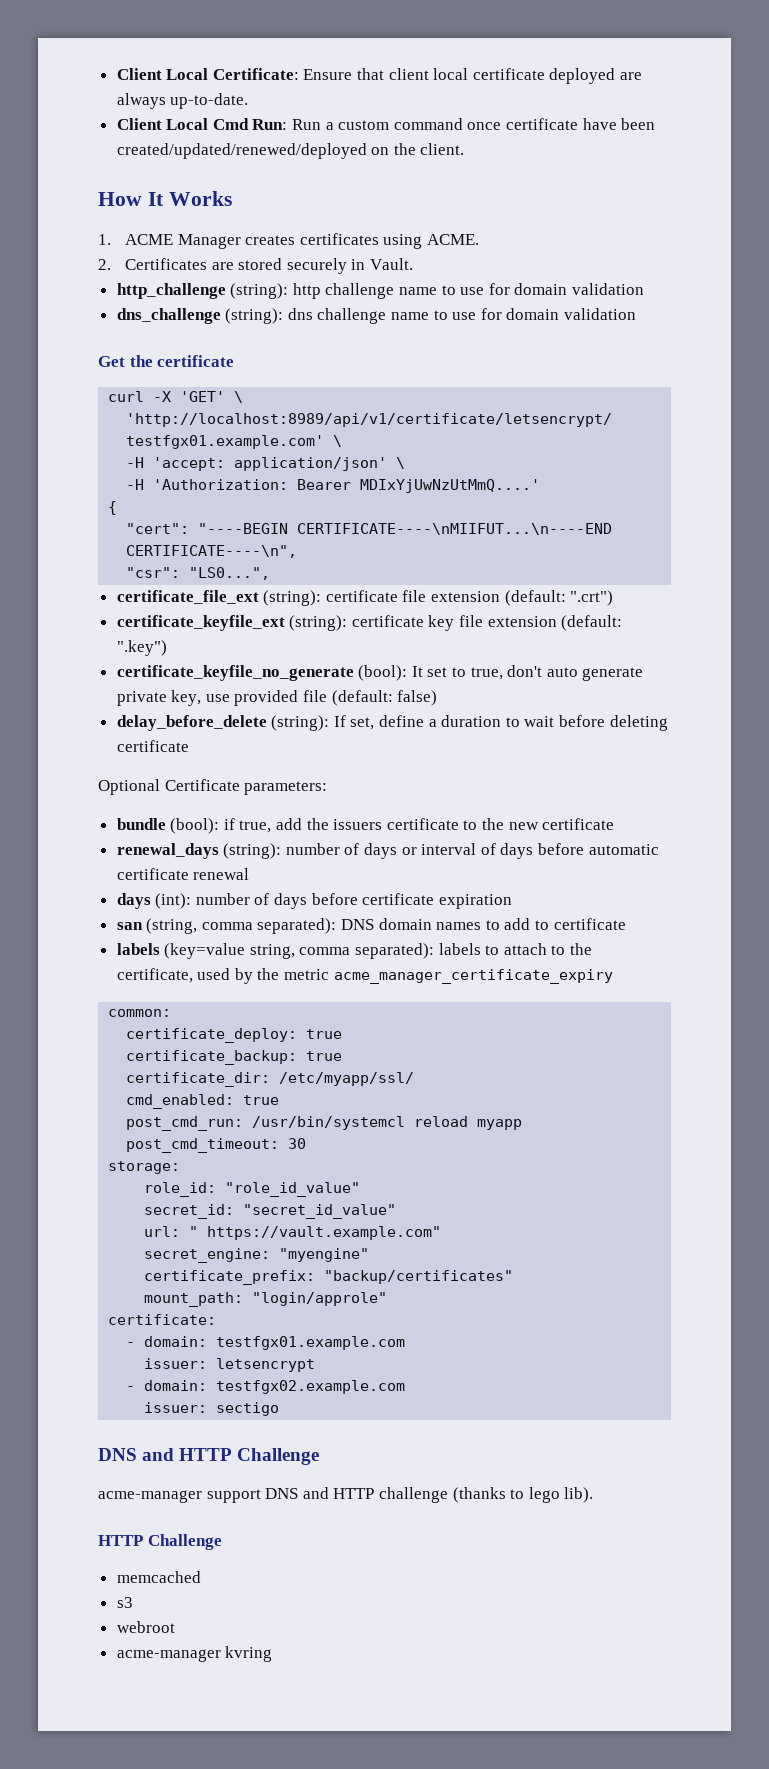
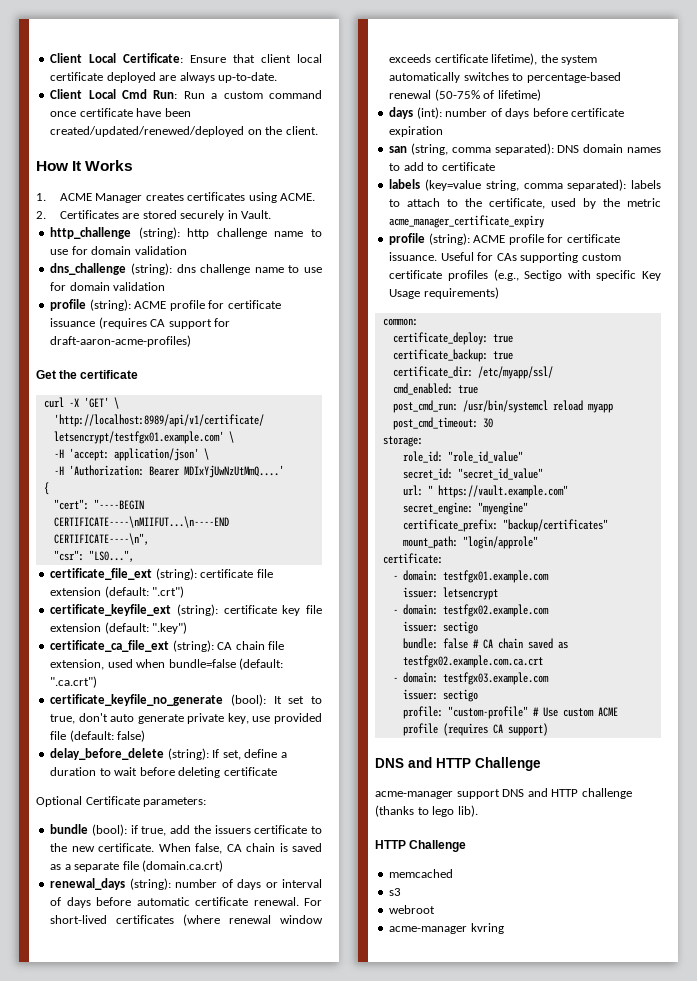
+ profile (string): ACME profile for certificate issuance (requires CA support for draft-aaron-acme-profiles)
+ certificate_ca_file_ext (string): CA chain file extension, used when bundle=false (default: ".ca.crt")
- bundle (bool): if true, add the issuers certificate to the new certificate
+ bundle (bool): if true, add the issuers certificate to the new certificate. When false, CA chain is saved as a separate file (domain.ca.crt)
- renewal_days (string): number of days or interval of days before automatic certificate renewal
+ renewal_days (string): number of days or interval of days before automatic certificate renewal. For short-lived certificates (where renewal window exceeds certificate lifetime), the system automatically switches to percentage-based renewal (50-75% of lifetime)
+ profile (string): ACME profile for certificate issuance. Useful for CAs supporting custom certificate profiles (e.g., Sectigo with specific Key Usage requirements)
+ bundle: false # CA chain saved as testfgx02.example.com.ca.crt
+ - domain: testfgx03.example.com
+ issuer: sectigo
+ profile: "custom-profile" # Use custom ACME profile (requires CA support)

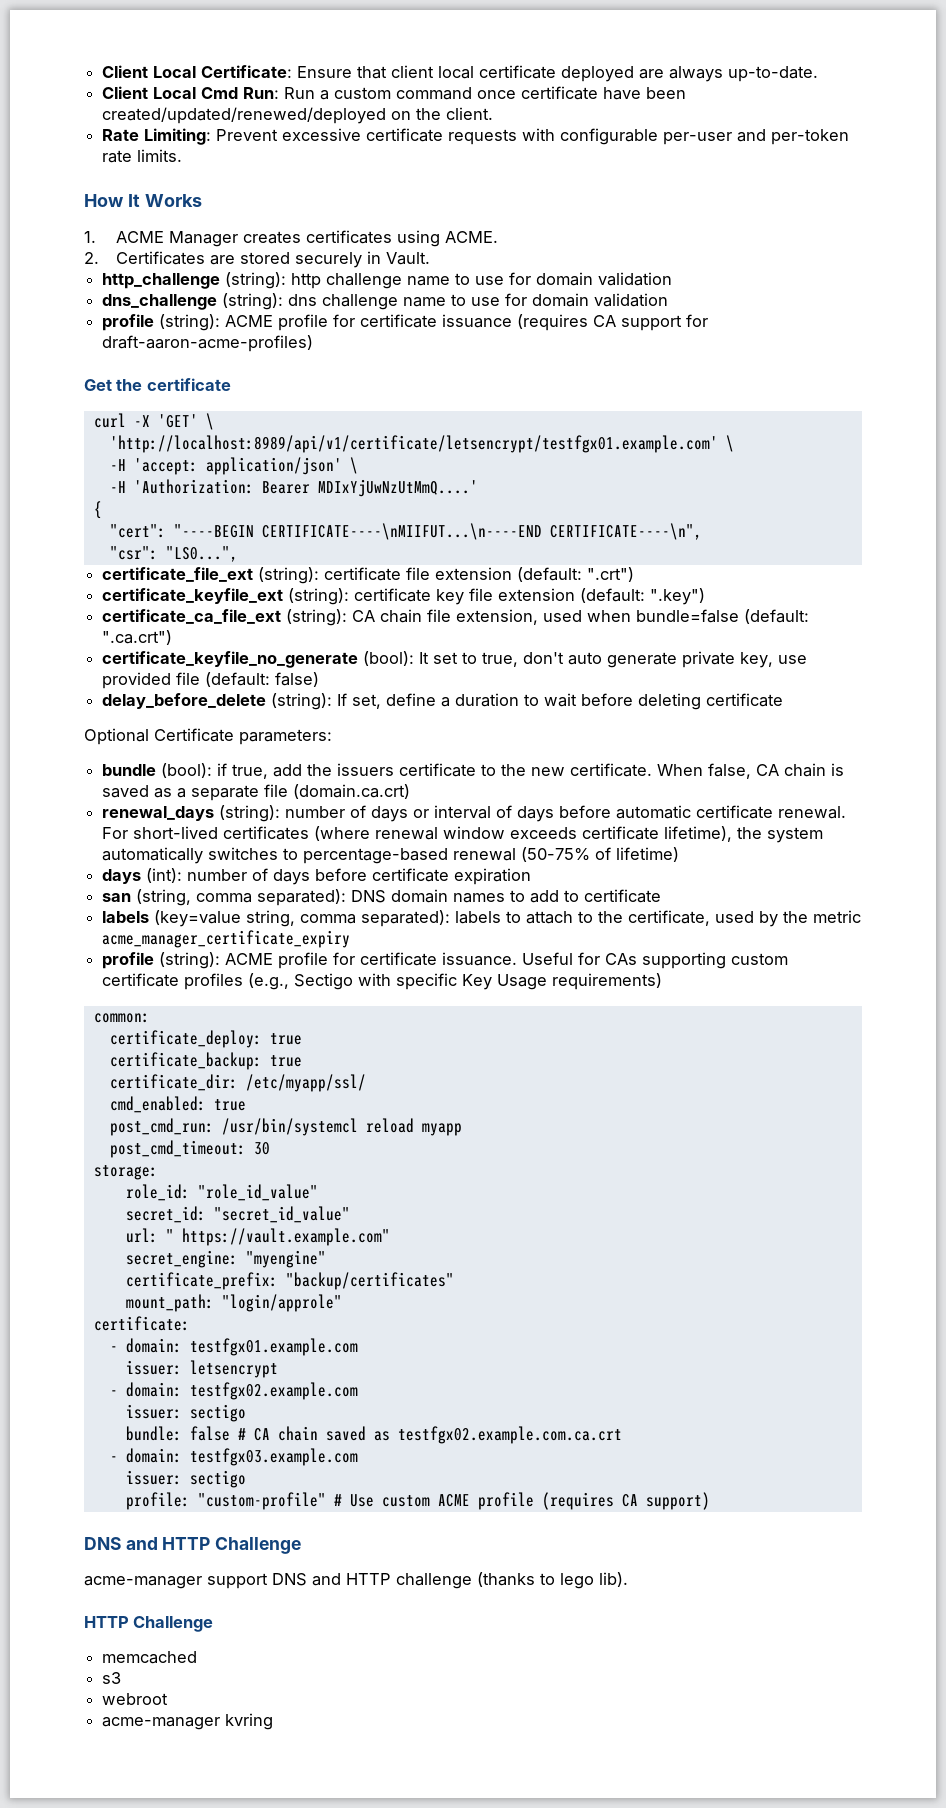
+ Rate Limiting: Prevent excessive certificate requests with configurable per-user and per-token rate limits.

